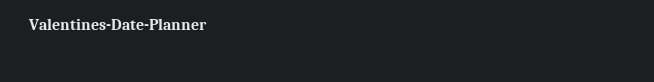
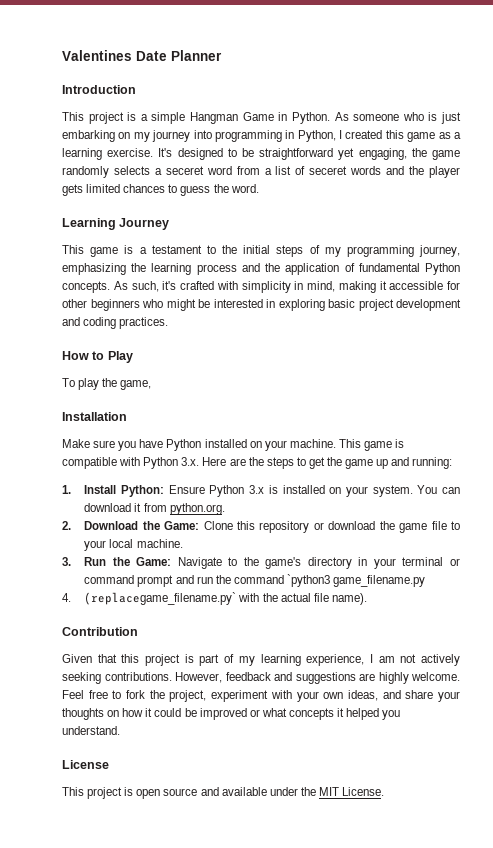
- Valentines-Date-Planner
+ Valentines Date Planner
+ Introduction
+ This project is a simple Hangman Game in Python. As someone who is just embarking on my journey into programming in Python, I created this game as a learning exercise. It's designed to be straightforward yet engaging, the game randomly selects a seceret word from a list of seceret words and the player gets limited chances to guess the word.
+ Learning Journey
+ This game is a testament to the initial steps of my programming journey, emphasizing the learning process and the application of fundamental Python concepts. As such, it's crafted with simplicity in mind, making it accessible for other beginners who might be interested in exploring basic project development and coding practices.
+ How to Play
+ To play the game,
+ Installation
+ Make sure you have Python installed on your machine. This game is compatible with Python 3.x. Here are the steps to get the game up and running:
+ 1. Install Python: Ensure Python 3.x is installed on your system. You can download it from python.org.
+ 2. Download the Game: Clone this repository or download the game file to your local machine.
+ 3. Run the Game: Navigate to the game's directory in your terminal or command prompt and run the command `python3 game_filename.py
+ 4. (replacegame_filename.py` with the actual file name).
+ Contribution
+ Given that this project is part of my learning experience, I am not actively seeking contributions. However, feedback and suggestions are highly welcome. Feel free to fork the project, experiment with your own ideas, and share your thoughts on how it could be improved or what concepts it helped you understand.
+ License
+ This project is open source and available under the MIT License.

